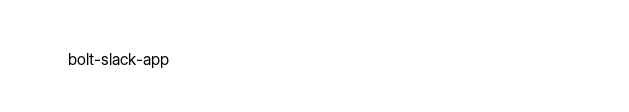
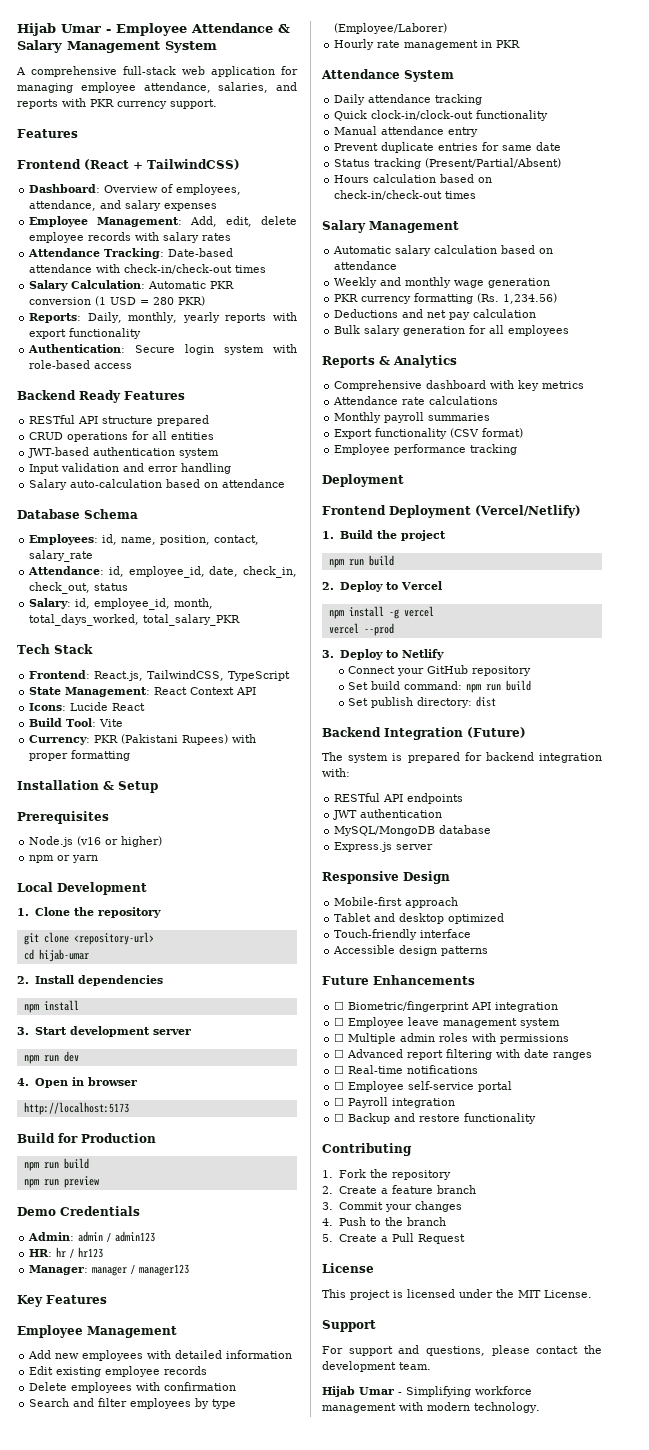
- bolt-slack-app
+ Hijab Umar - Employee Attendance & Salary Management System
+ A comprehensive full-stack web application for managing employee attendance, salaries, and reports with PKR currency support.
+ Features
+ Frontend (React + TailwindCSS)
+ Dashboard: Overview of employees, attendance, and salary expenses
+ Employee Management: Add, edit, delete employee records with salary rates
+ Attendance Tracking: Date-based attendance with check-in/check-out times
+ Salary Calculation: Automatic PKR conversion (1 USD = 280 PKR)
+ Reports: Daily, monthly, yearly reports with export functionality
+ Authentication: Secure login system with role-based access
+ Backend Ready Features
+ RESTful API structure prepared
+ CRUD operations for all entities
+ JWT-based authentication system
+ Input validation and error handling
+ Salary auto-calculation based on attendance
+ Database Schema
+ Employees: id, name, position, contact, salary_rate
+ Attendance: id, employee_id, date, check_in, check_out, status
+ Salary: id, employee_id, month, total_days_worked, total_salary_PKR
+ Tech Stack
+ Frontend: React.js, TailwindCSS, TypeScript
+ State Management: React Context API
+ Icons: Lucide React
+ Build Tool: Vite
+ Currency: PKR (Pakistani Rupees) with proper formatting
+ Installation & Setup
+ Prerequisites
+ Node.js (v16 or higher)
+ npm or yarn
+ Local Development
+ 1. Clone the repository
+ git clone <repository-url>
+ cd hijab-umar
+ 2. Install dependencies
+ npm install
+ 3. Start development server
+ npm run dev
+ 4. Open in browser
+ http://localhost:5173
+ Build for Production
+ npm run build
+ npm run preview
+ Demo Credentials
+ Admin: admin / admin123
+ HR: hr / hr123
+ Manager: manager / manager123
+ Key Features
+ Employee Management
+ Add new employees with detailed information
+ Edit existing employee records
+ Delete employees with confirmation
+ Search and filter employees by type (Employee/Laborer)
+ Hourly rate management in PKR
+ Attendance System
+ Daily attendance tracking
+ Quick clock-in/clock-out functionality
+ Manual attendance entry
+ Prevent duplicate entries for same date
+ Status tracking (Present/Partial/Absent)
+ Hours calculation based on check-in/check-out times
+ Salary Management
+ Automatic salary calculation based on attendance
+ Weekly and monthly wage generation
+ PKR currency formatting (Rs. 1,234.56)
+ Deductions and net pay calculation
+ Bulk salary generation for all employees
+ Reports & Analytics
+ Comprehensive dashboard with key metrics
+ Attendance rate calculations
+ Monthly payroll summaries
+ Export functionality (CSV format)
+ Employee performance tracking
+ Deployment
+ Frontend Deployment (Vercel/Netlify)
+ 1. Build the project
+ npm run build
+ 2. Deploy to Vercel
+ npm install -g vercel
+ vercel --prod
+ 3. Deploy to Netlify
+ Connect your GitHub repository
+ Set build command: npm run build
+ Set publish directory: dist
+ Backend Integration (Future)
+ The system is prepared for backend integration with:
+ RESTful API endpoints
+ JWT authentication
+ MySQL/MongoDB database
+ Express.js server
+ Responsive Design
+ Mobile-first approach
+ Tablet and desktop optimized
+ Touch-friendly interface
+ Accessible design patterns
+ Future Enhancements
+ ☐ Biometric/fingerprint API integration
+ ☐ Employee leave management system
+ ☐ Multiple admin roles with permissions
+ ☐ Advanced report filtering with date ranges
+ ☐ Real-time notifications
+ ☐ Employee self-service portal
+ ☐ Payroll integration
+ ☐ Backup and restore functionality
+ Contributing
+ 1. Fork the repository
+ 2. Create a feature branch
+ 3. Commit your changes
+ 4. Push to the branch
+ 5. Create a Pull Request
+ License
+ This project is licensed under the MIT License.
+ Support
+ For support and questions, please contact the development team.
+ Hijab Umar - Simplifying workforce management with modern technology.

